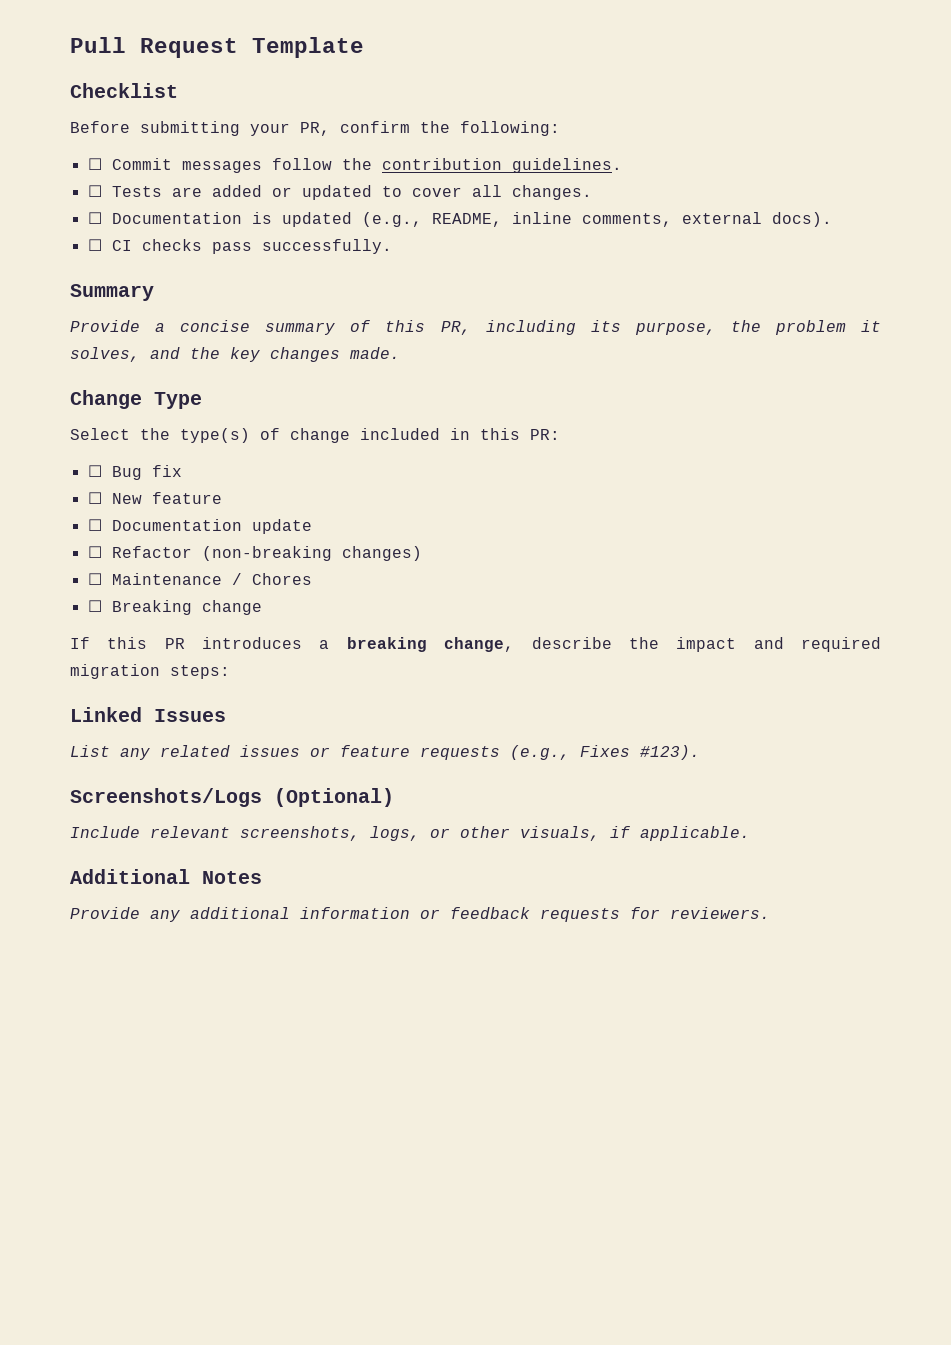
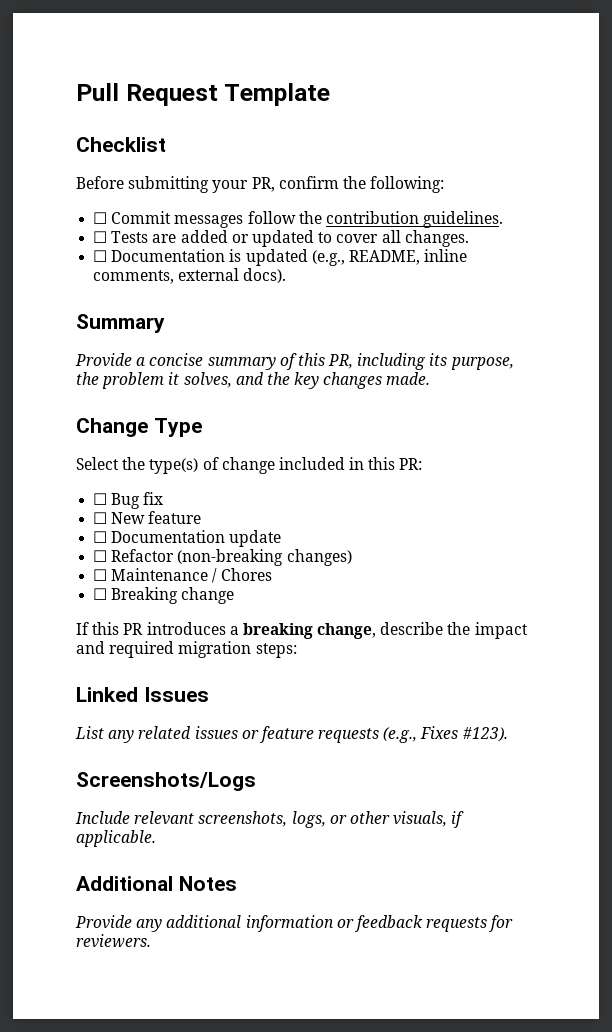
- ☐ CI checks pass successfully.
- Screenshots/Logs (Optional)
+ Screenshots/Logs

